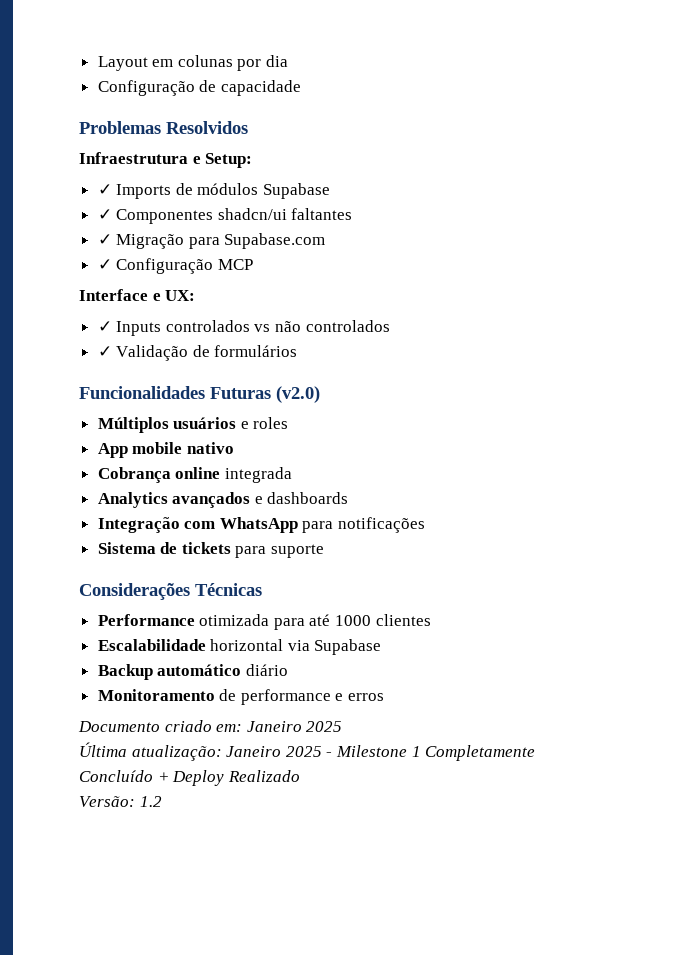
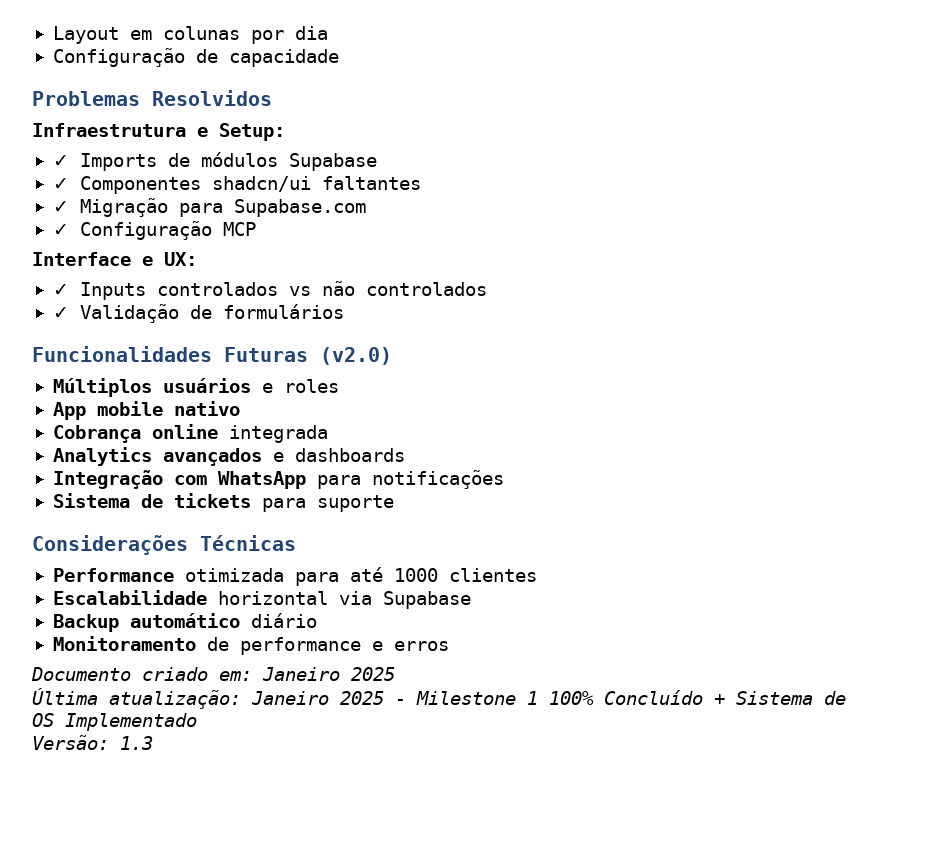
- Última atualização: Janeiro 2025 - Milestone 1 Completamente Concluído + Deploy Realizado
+ Última atualização: Janeiro 2025 - Milestone 1 100% Concluído + Sistema de OS Implementado
- Versão: 1.2
+ Versão: 1.3

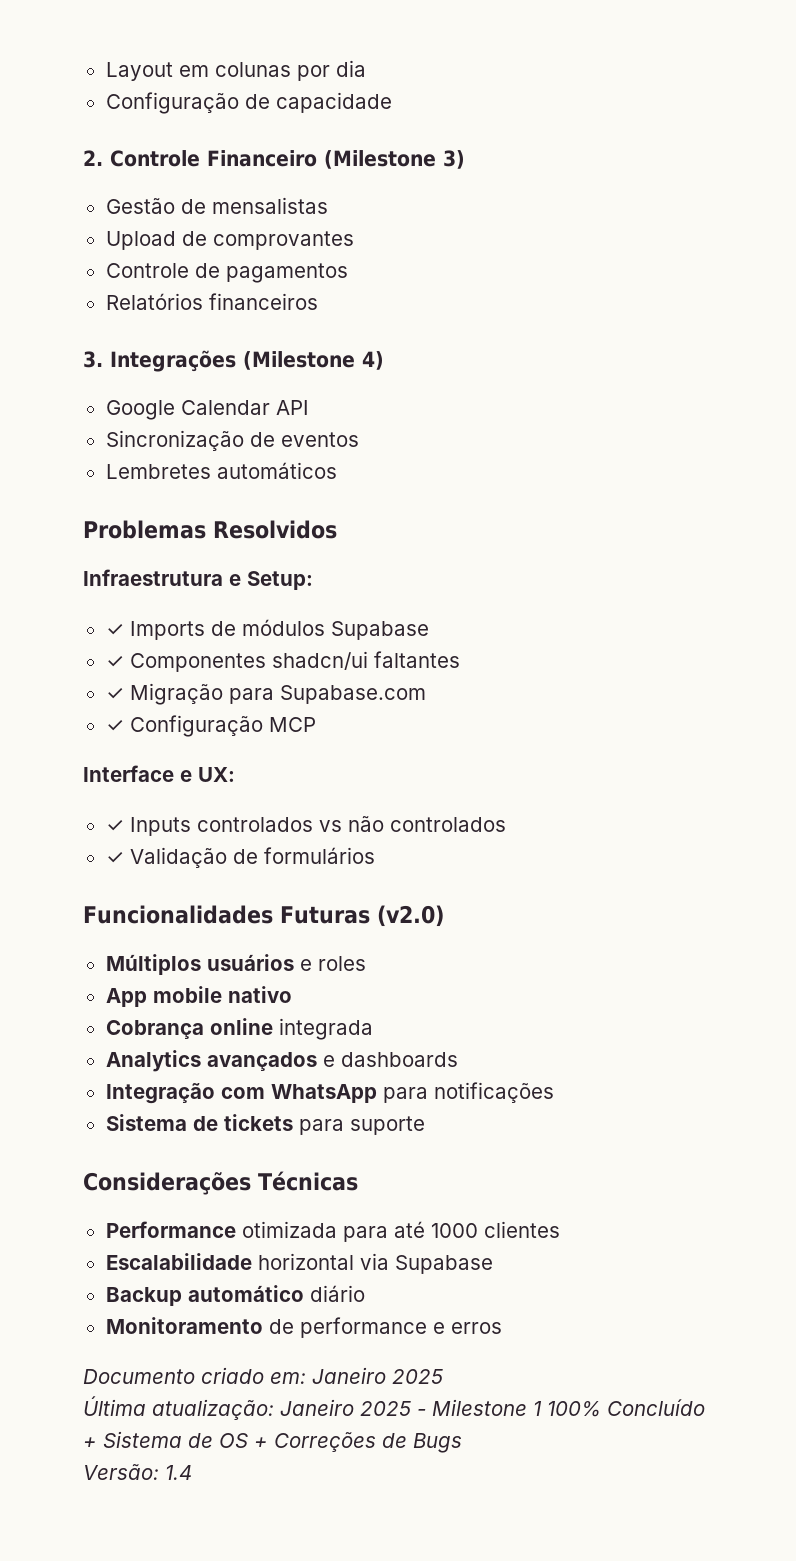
+ 2. Controle Financeiro (Milestone 3)
+ Gestão de mensalistas
+ Upload de comprovantes
+ Controle de pagamentos
+ Relatórios financeiros
+ 3. Integrações (Milestone 4)
+ Google Calendar API
+ Sincronização de eventos
+ Lembretes automáticos
- Última atualização: Janeiro 2025 - Milestone 1 100% Concluído + Sistema de OS Implementado
+ Última atualização: Janeiro 2025 - Milestone 1 100% Concluído + Sistema de OS + Correções de Bugs
- Versão: 1.3
+ Versão: 1.4

